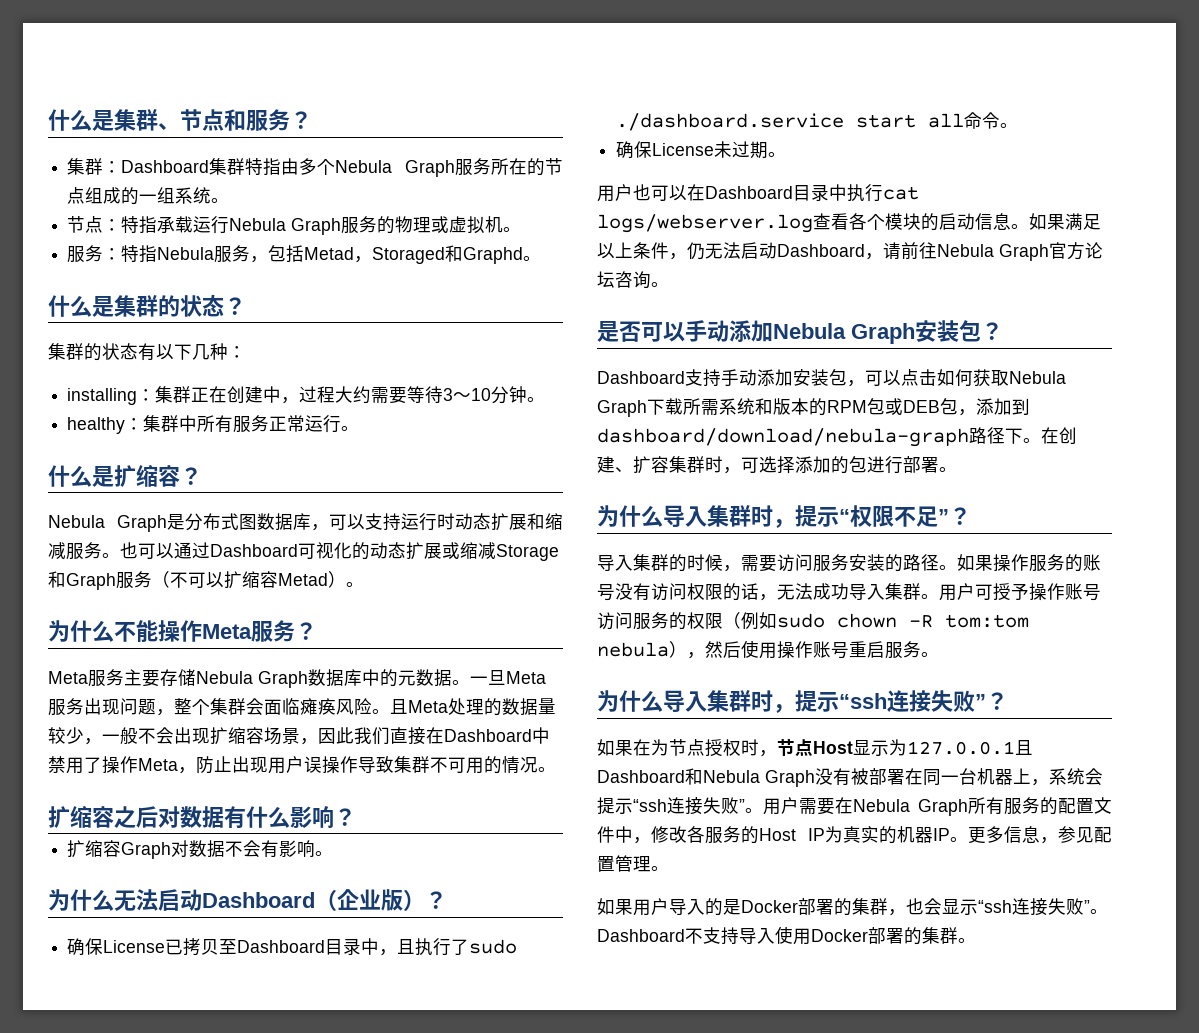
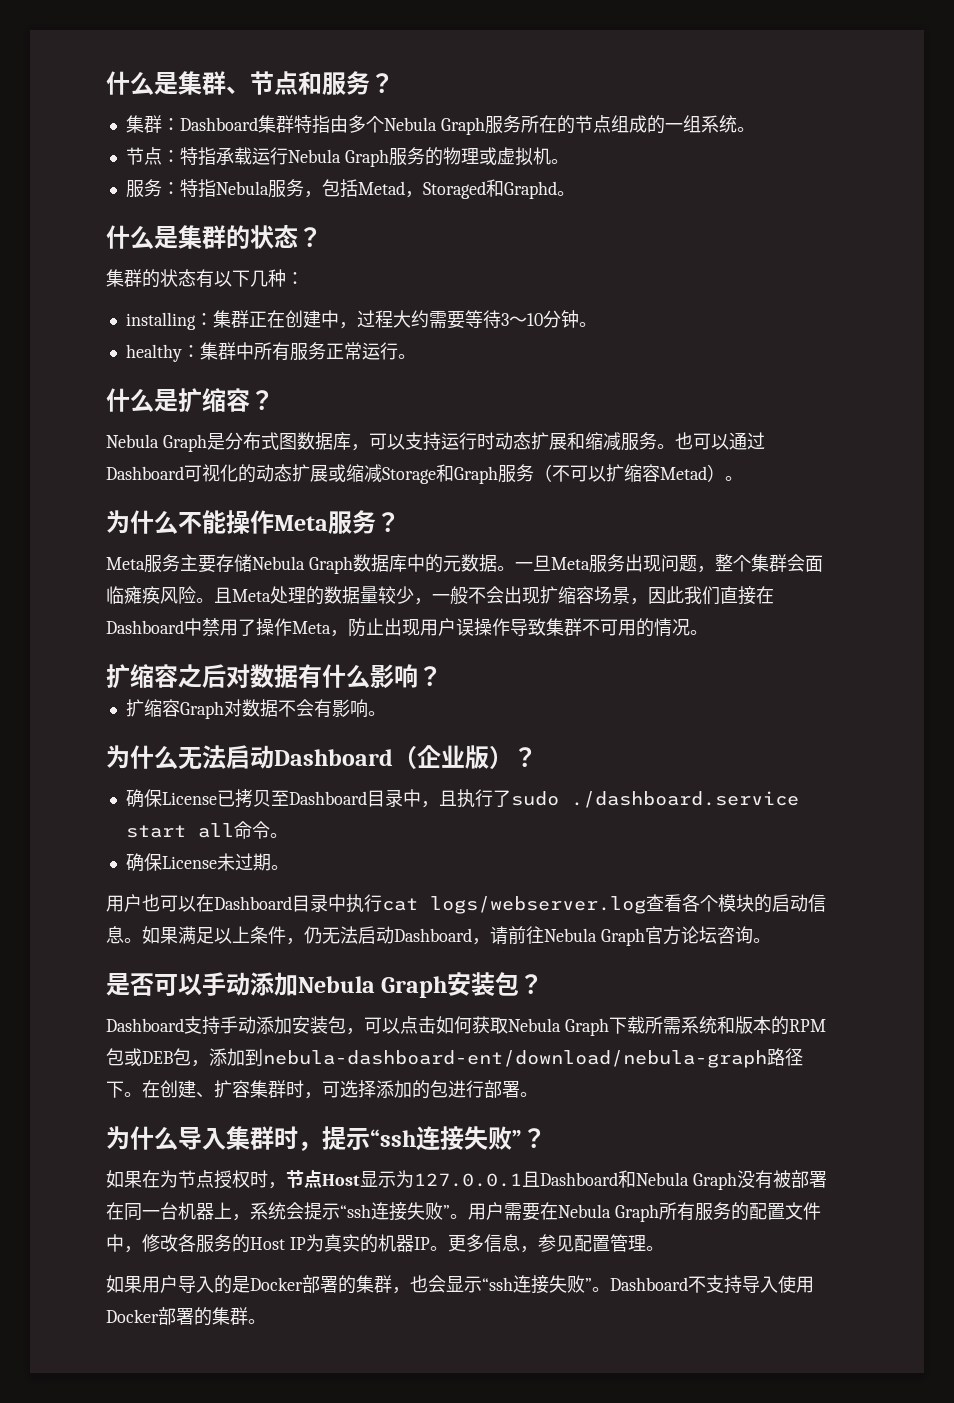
- Dashboard支持手动添加安装包，可以点击如何获取Nebula Graph下载所需系统和版本的RPM包或DEB包，添加到dashboard/download/nebula-graph路径下。
+ Dashboard支持手动添加安装包，可以点击如何获取Nebula Graph下载所需系统和版本的RPM包或DEB包，添加到nebula-dashboard-ent/download/nebula-graph路径下。
- 为什么导入集群时，提示“权限不足”？
- 导入集群的时候，需要访问服务安装的路径。如果操作服务的账号没有访问权限的话，无法成功导入集群。用户可授予操作账号访问服务的权限（例如sudo chown -R tom:tom nebula），然后使用操作账号重启服务。

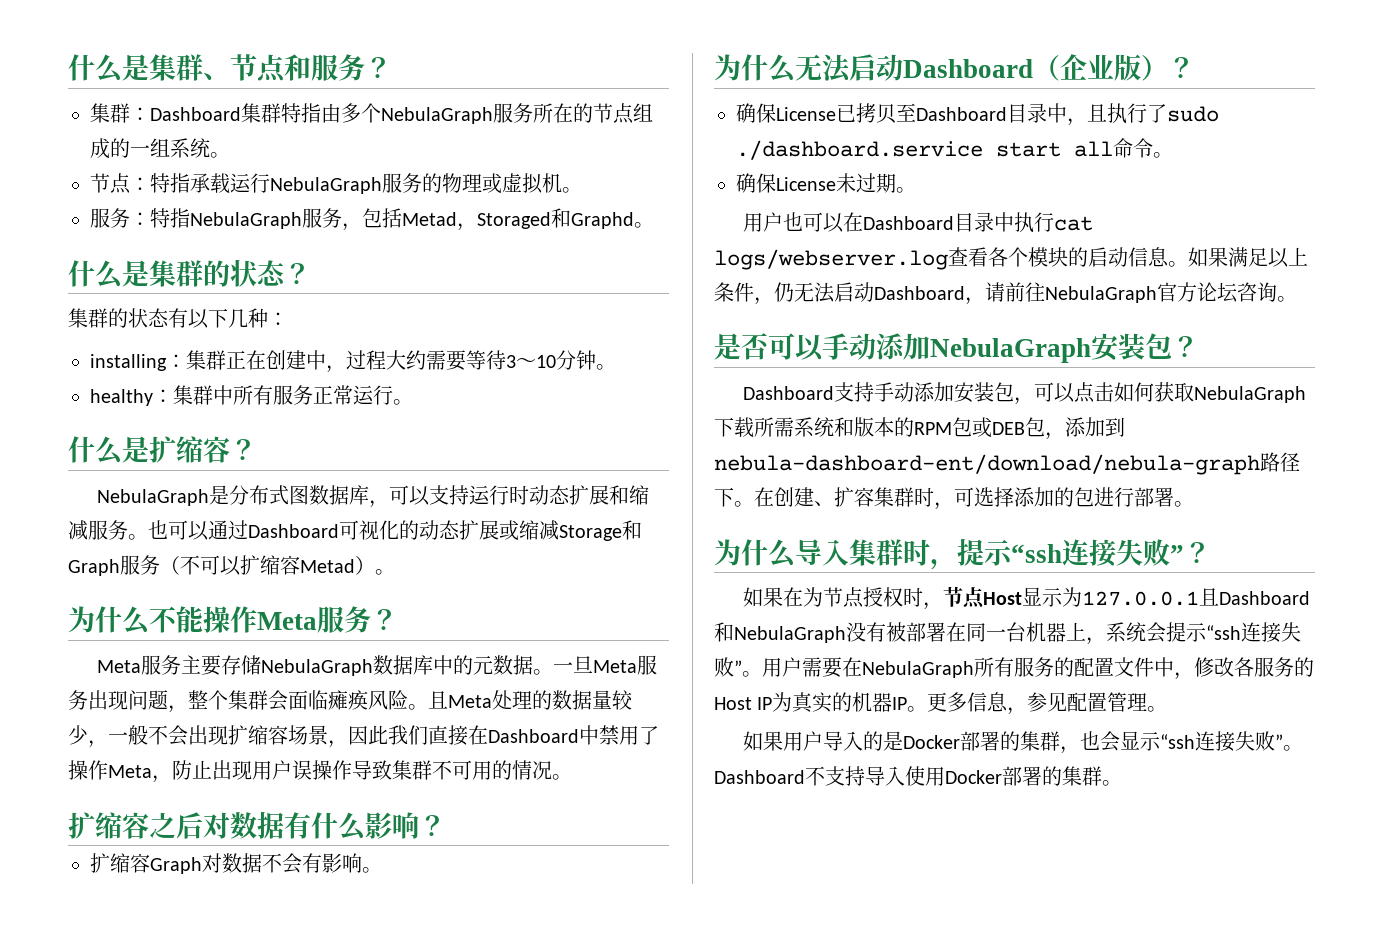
- 集群：Dashboard集群特指由多个Nebula Graph服务所在的节点组成的一组系统。
+ 集群：Dashboard集群特指由多个NebulaGraph服务所在的节点组成的一组系统。
- 节点：特指承载运行Nebula Graph服务的物理或虚拟机。
+ 节点：特指承载运行NebulaGraph服务的物理或虚拟机。
- 服务：特指Nebula服务，包括Metad，Storaged和Graphd。
+ 服务：特指NebulaGraph服务，包括Metad，Storaged和Graphd。
- Nebula Graph是分布式图数据库，可以支持运行时动态扩展和缩减服务。
+ NebulaGraph是分布式图数据库，可以支持运行时动态扩展和缩减服务。
- Meta服务主要存储Nebula Graph数据库中的元数据。
+ Meta服务主要存储NebulaGraph数据库中的元数据。
- 如果满足以上条件，仍无法启动Dashboard，请前往Nebula Graph官方论坛咨询。
+ 如果满足以上条件，仍无法启动Dashboard，请前往NebulaGraph官方论坛咨询。
- 是否可以手动添加Nebula Graph安装包？
+ 是否可以手动添加NebulaGraph安装包？
- Dashboard支持手动添加安装包，可以点击如何获取Nebula Graph下载所需系统和版本的RPM包或DEB包，添加到nebula-dashboard-ent/download/nebula-graph路径下。
+ Dashboard支持手动添加安装包，可以点击如何获取NebulaGraph下载所需系统和版本的RPM包或DEB包，添加到nebula-dashboard-ent/download/nebula-graph路径下。
- 如果在为节点授权时，节点Host显示为127.0.0.1且Dashboard和Nebula Graph没有被部署在同一台机器上，系统会提示“ssh连接失败”。
+ 如果在为节点授权时，节点Host显示为127.0.0.1且Dashboard和NebulaGraph没有被部署在同一台机器上，系统会提示“ssh连接失败”。
- 用户需要在Nebula Graph所有服务的配置文件中，修改各服务的Host IP为真实的机器IP。
+ 用户需要在NebulaGraph所有服务的配置文件中，修改各服务的Host IP为真实的机器IP。

